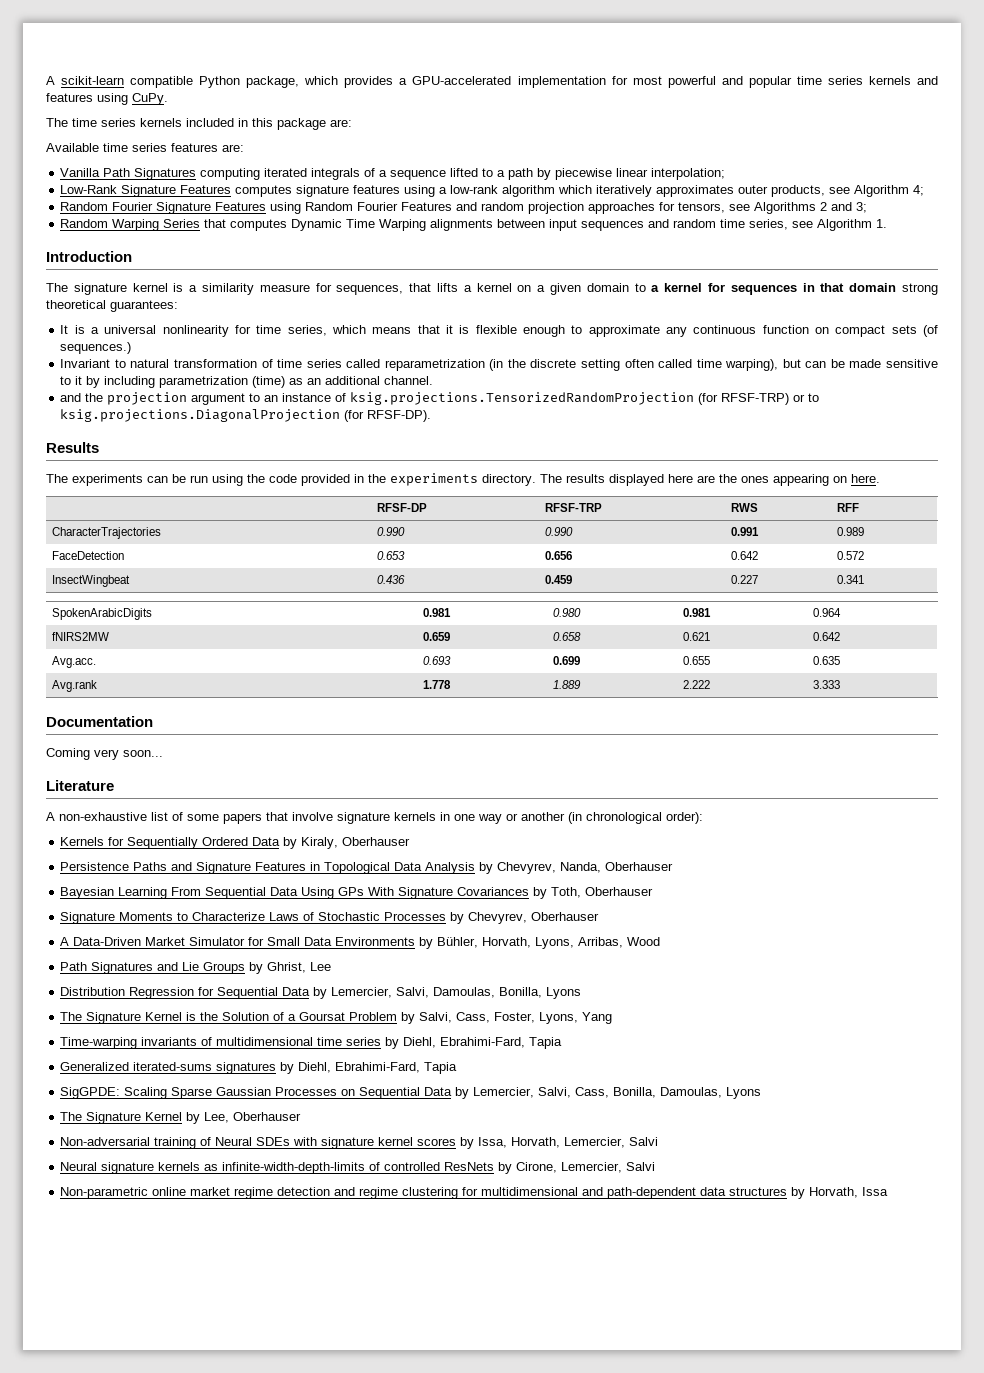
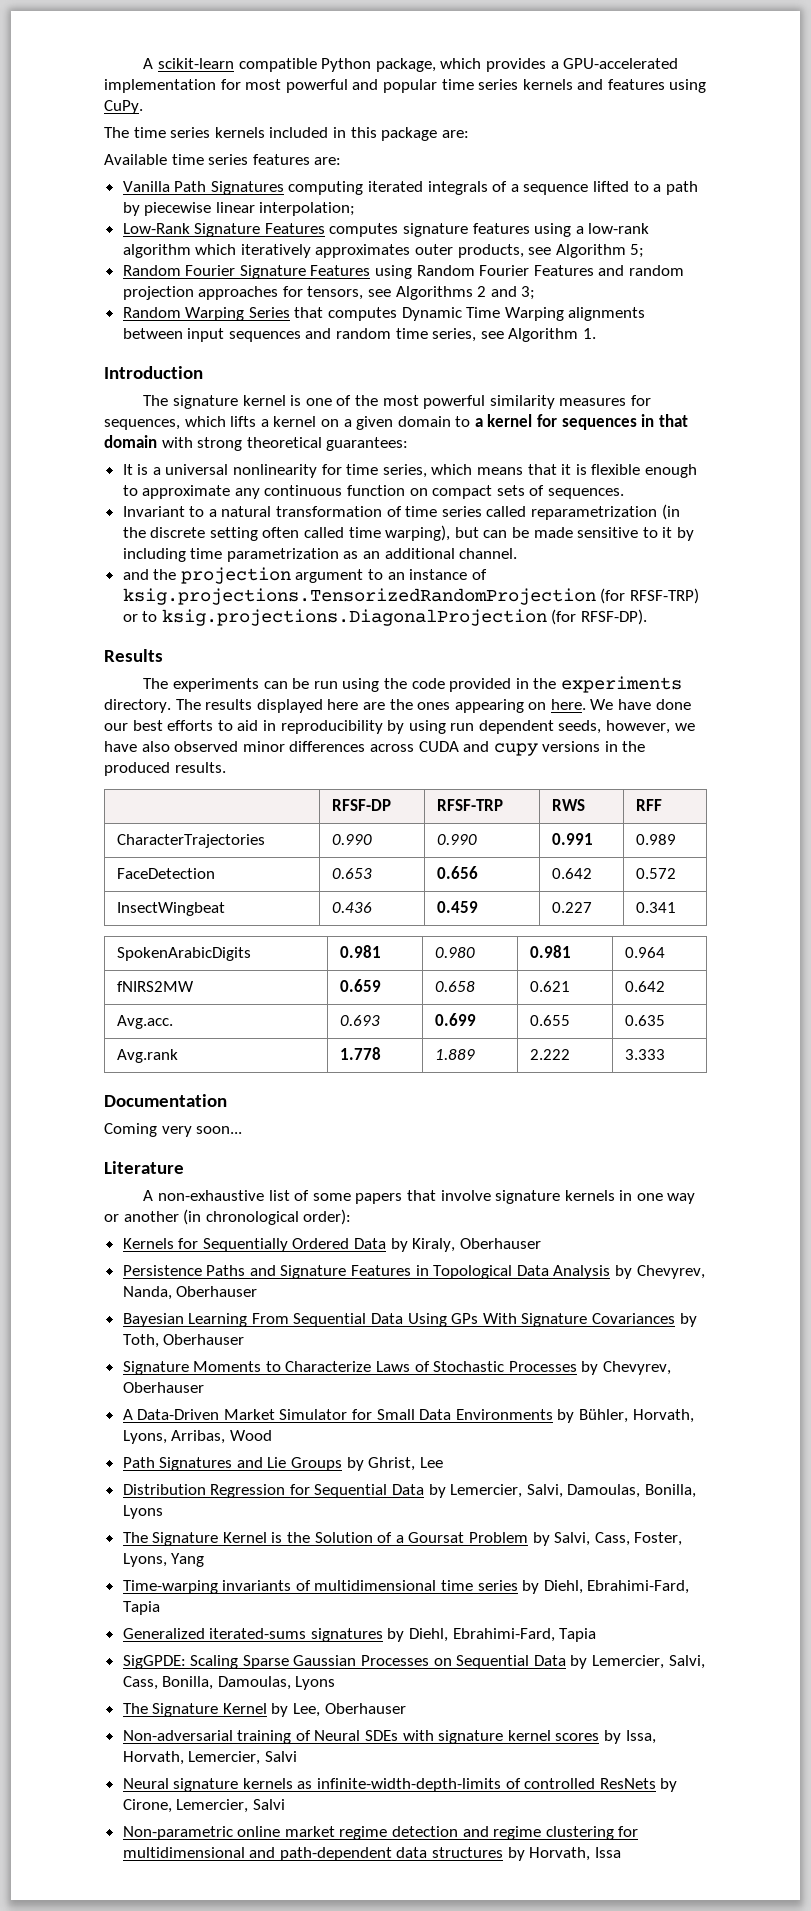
- Low-Rank Signature Features computes signature features using a low-rank algorithm which iteratively approximates outer products, see Algorithm 4;
+ Low-Rank Signature Features computes signature features using a low-rank algorithm which iteratively approximates outer products, see Algorithm 5;
- The signature kernel is a similarity measure for sequences, that lifts a kernel on a given domain to a kernel for sequences in that domain strong theoretical guarantees:
+ The signature kernel is one of the most powerful similarity measures for sequences, which lifts a kernel on a given domain to a kernel for sequences in that domain with strong theoretical guarantees:
- It is a universal nonlinearity for time series, which means that it is flexible enough to approximate any continuous function on compact sets (of sequences.)
+ It is a universal nonlinearity for time series, which means that it is flexible enough to approximate any continuous function on compact sets of sequences.
- Invariant to natural transformation of time series called reparametrization (in the discrete setting often called time warping), but can be made sensitive to it by including parametrization (time) as an additional channel.
+ Invariant to a natural transformation of time series called reparametrization (in the discrete setting often called time warping), but can be made sensitive to it by including time parametrization as an additional channel.
+ We have done our best efforts to aid in reproducibility by using run dependent seeds, however, we have also observed minor differences across CUDA and cupy versions in the produced results.

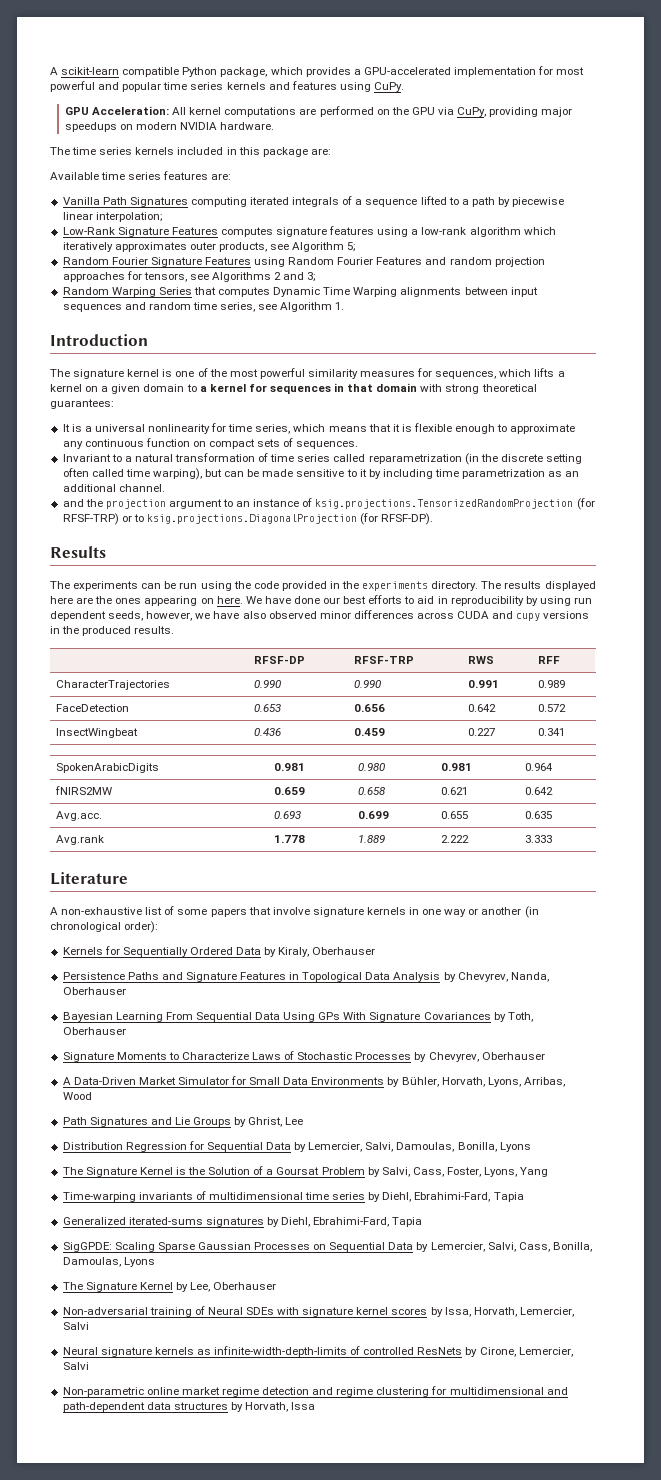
+ GPU Acceleration: All kernel computations are performed on the GPU via CuPy, providing major speedups on modern NVIDIA hardware.
- Documentation
- Coming very soon...

